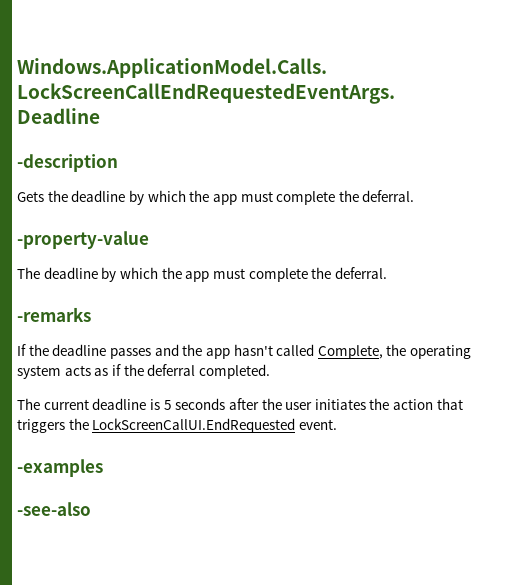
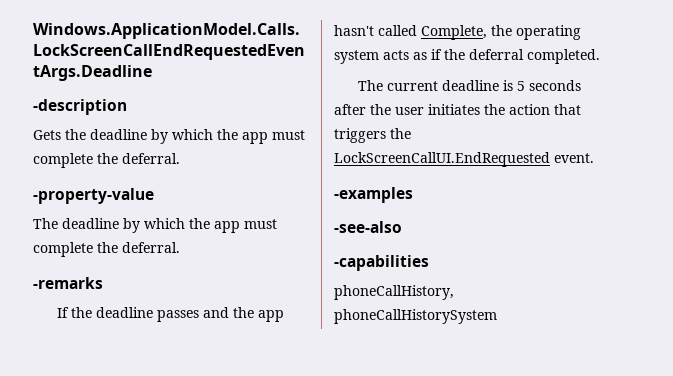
+ -capabilities
+ phoneCallHistory, phoneCallHistorySystem

